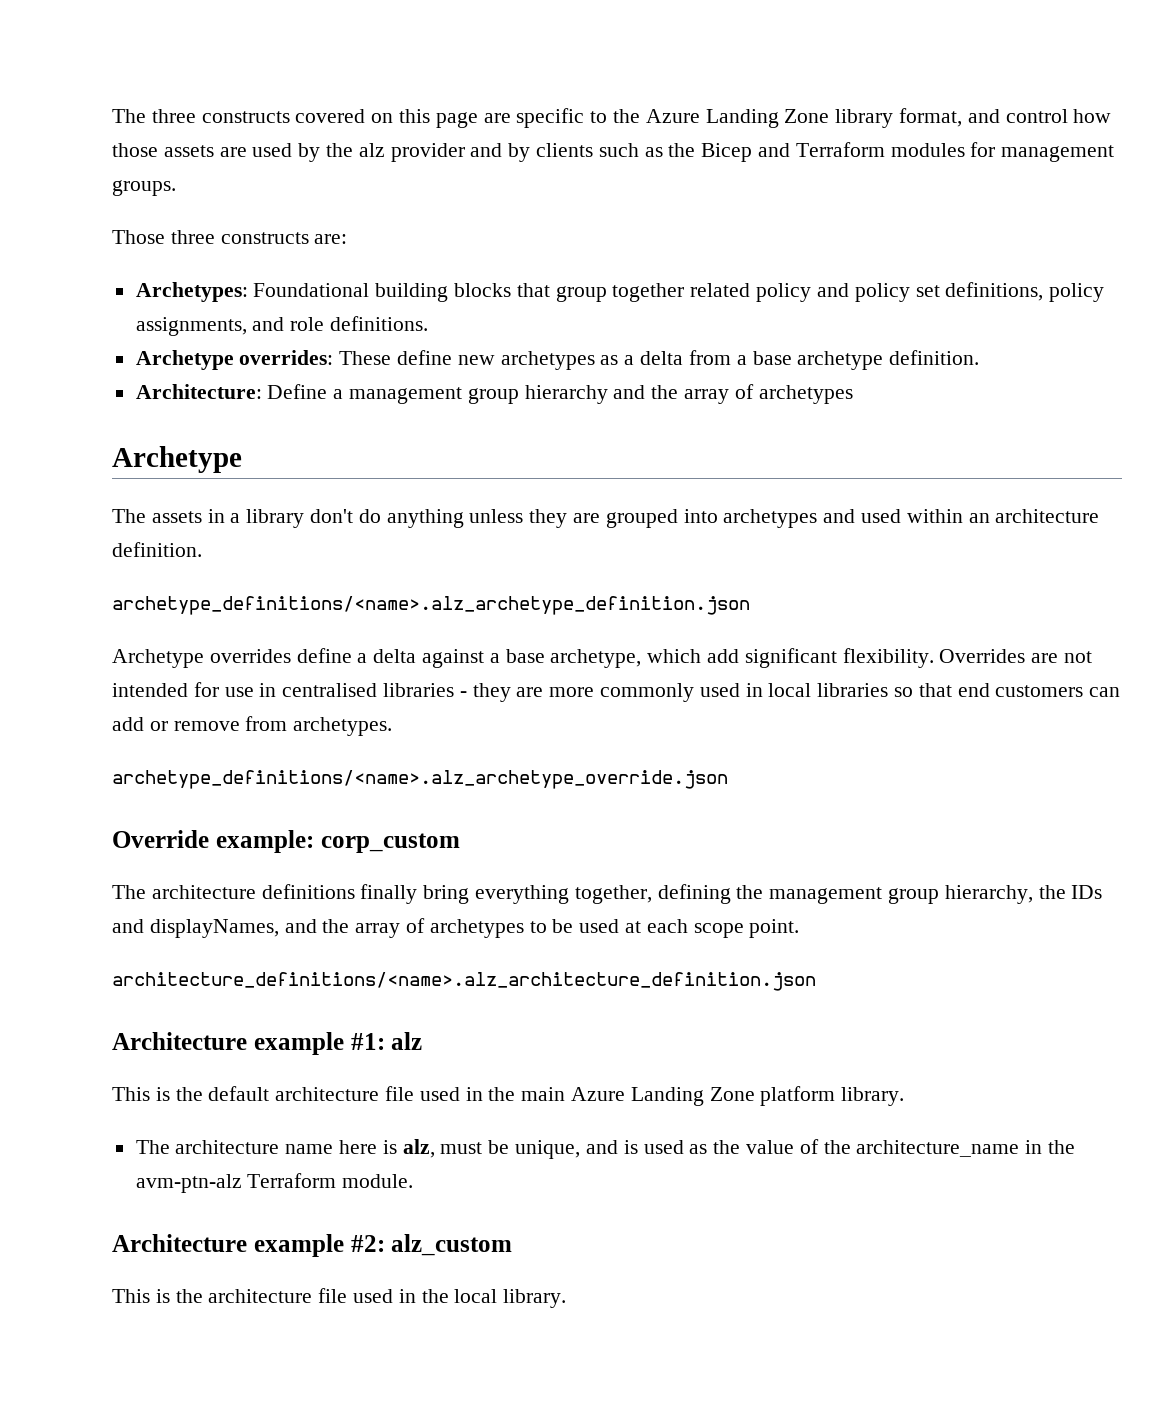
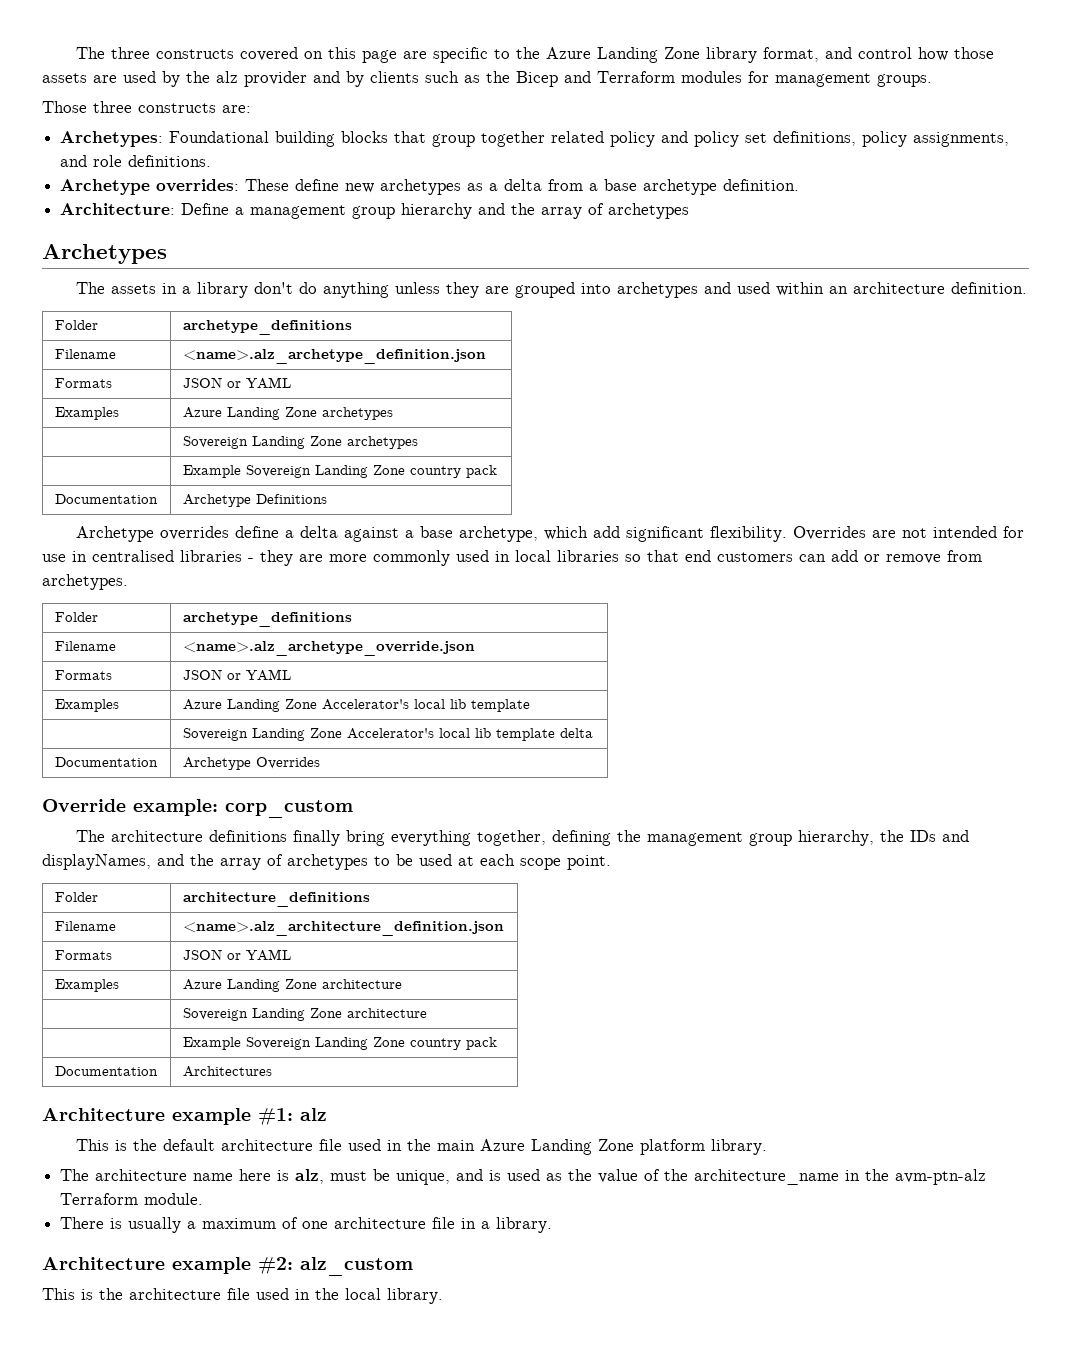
  Architecture: Define a management group hierarchy and the array of archetypes
- Archetype
+ Archetypes
  The assets in a library don't do anything unless they are grouped into archetypes and used within an architecture definition.
- archetype_definitions/<name>.alz_archetype_definition.json
+ Folder | archetype_definitions
+ Filename | <name>.alz_archetype_definition.json
+ Formats | JSON or YAML
+ Examples | Azure Landing Zone archetypes
+ | Sovereign Landing Zone archetypes
+ | Example Sovereign Landing Zone country pack
+ Documentation | Archetype Definitions
  Overrides are not intended for use in centralised libraries - they are more commonly used in local libraries so that end customers can add or remove from archetypes.
- archetype_definitions/<name>.alz_archetype_override.json
+ Folder | archetype_definitions
+ Filename | <name>.alz_archetype_override.json
+ Formats | JSON or YAML
+ Examples | Azure Landing Zone Accelerator's local lib template
+ | Sovereign Landing Zone Accelerator's local lib template delta
+ Documentation | Archetype Overrides
- architecture_definitions/<name>.alz_architecture_definition.json
+ Folder | architecture_definitions
+ Filename | <name>.alz_architecture_definition.json
+ Formats | JSON or YAML
+ Examples | Azure Landing Zone architecture
+ | Sovereign Landing Zone architecture
+ | Example Sovereign Landing Zone country pack
+ Documentation | Architectures
+ There is usually a maximum of one architecture file in a library.

